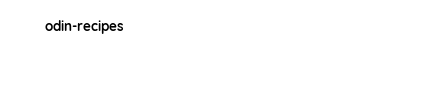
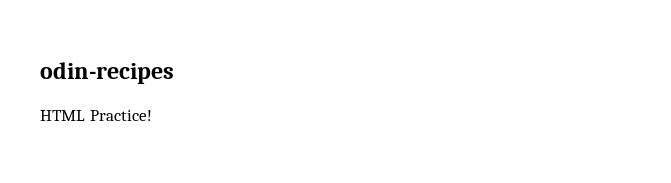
+ HTML Practice!

